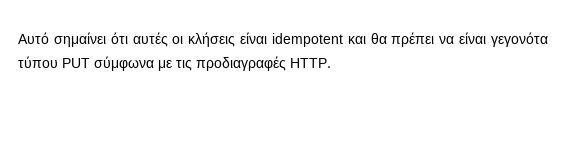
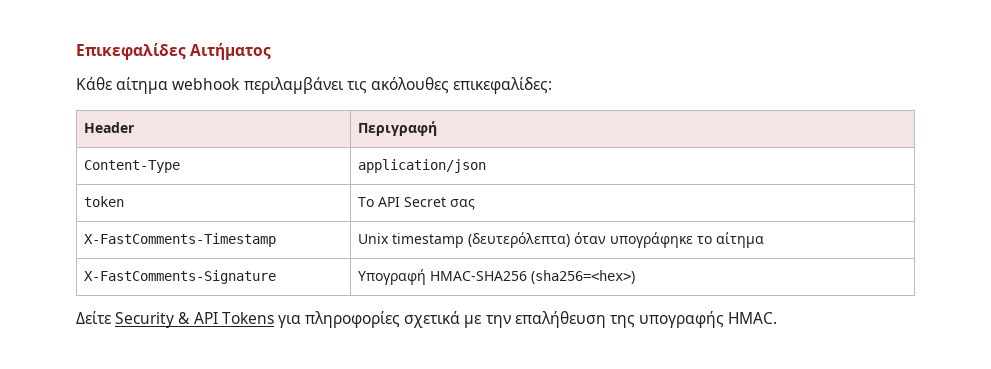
- Αυτό σημαίνει ότι αυτές οι κλήσεις είναι idempotent και θα πρέπει να είναι γεγονότα τύπου PUT σύμφωνα με τις προδιαγραφές HTTP.
+ Επικεφαλίδες Αιτήματος
+ Κάθε αίτημα webhook περιλαμβάνει τις ακόλουθες επικεφαλίδες:
+ Header | Περιγραφή
+ Content-Type | application/json
+ token | Το API Secret σας
+ X-FastComments-Timestamp | Unix timestamp (δευτερόλεπτα) όταν υπογράφηκε το αίτημα
+ X-FastComments-Signature | Υπογραφή HMAC-SHA256 (sha256=<hex>)
+ Δείτε Security & API Tokens για πληροφορίες σχετικά με την επαλήθευση της υπογραφής HMAC.

